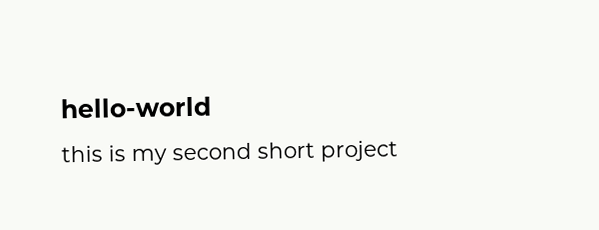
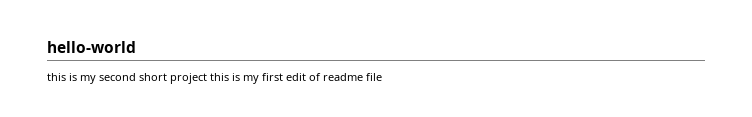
- this is my second short project
+ this is my second short project this is my first edit of readme file

